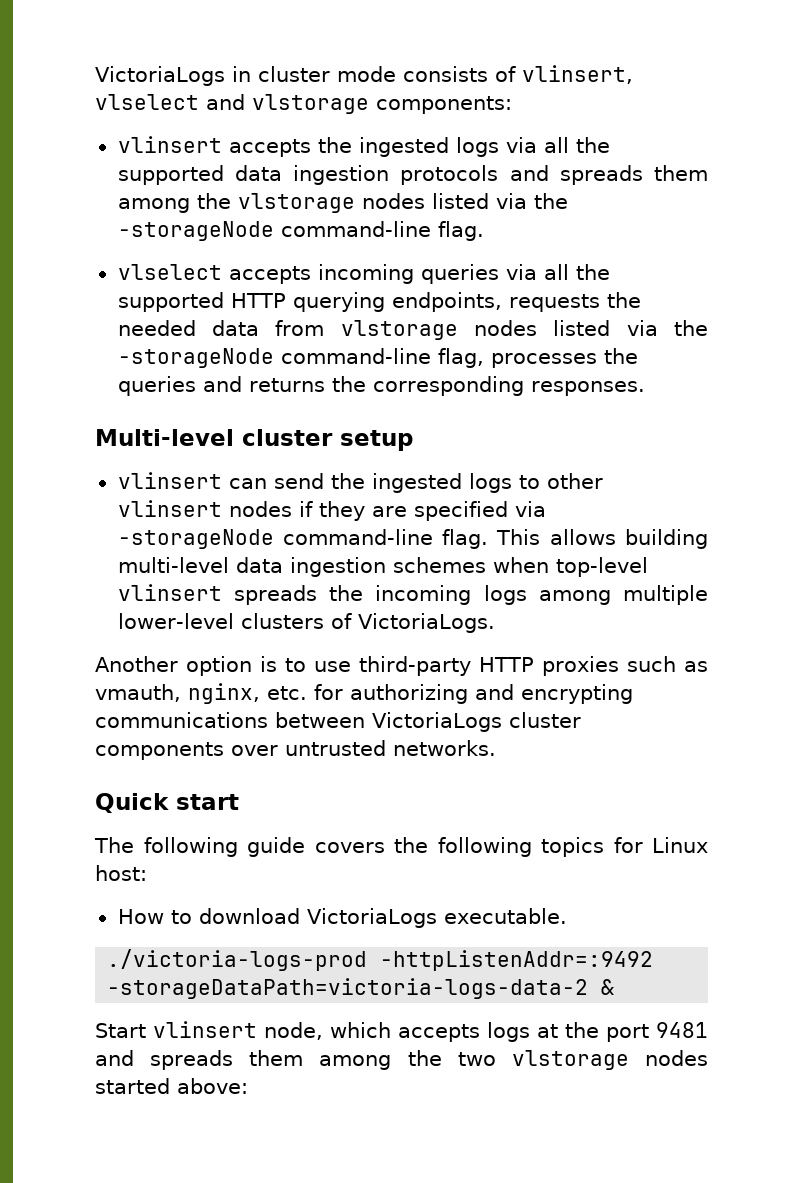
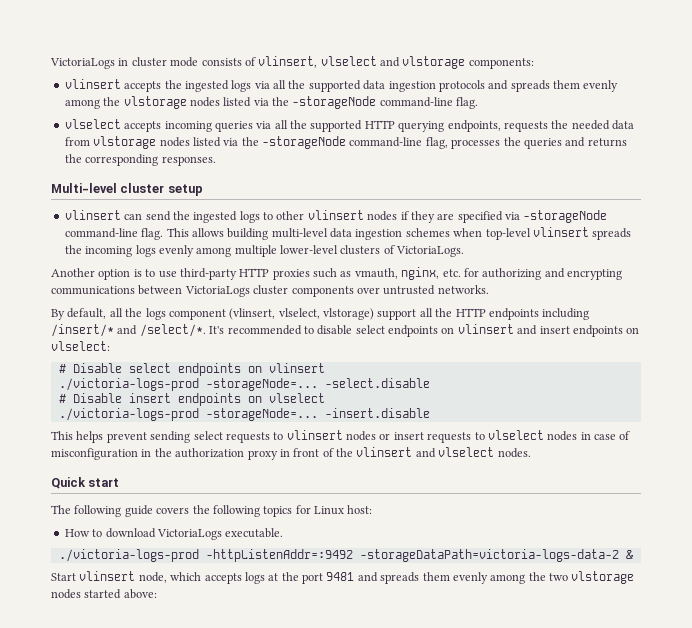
- vlinsert accepts the ingested logs via all the supported data ingestion protocols and spreads them among the vlstorage nodes listed via the -storageNode command-line flag.
+ vlinsert accepts the ingested logs via all the supported data ingestion protocols and spreads them evenly among the vlstorage nodes listed via the -storageNode command-line flag.
- This allows building multi-level data ingestion schemes when top-level vlinsert spreads the incoming logs among multiple lower-level clusters of VictoriaLogs.
+ This allows building multi-level data ingestion schemes when top-level vlinsert spreads the incoming logs evenly among multiple lower-level clusters of VictoriaLogs.
+ By default, all the logs component (vlinsert, vlselect, vlstorage) support all the HTTP endpoints including /insert/* and /select/*. It's recommended to disable select endpoints on vlinsert and insert endpoints on vlselect:
+ # Disable select endpoints on vlinsert
+ ./victoria-logs-prod -storageNode=... -select.disable
+ # Disable insert endpoints on vlselect
+ ./victoria-logs-prod -storageNode=... -insert.disable
+ This helps prevent sending select requests to vlinsert nodes or insert requests to vlselect nodes in case of misconfiguration in the authorization proxy in front of the vlinsert and vlselect nodes.
- Start vlinsert node, which accepts logs at the port 9481 and spreads them among the two vlstorage nodes started above:
+ Start vlinsert node, which accepts logs at the port 9481 and spreads them evenly among the two vlstorage nodes started above:

